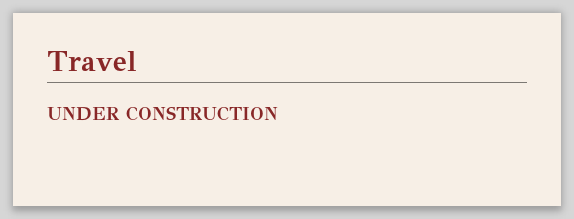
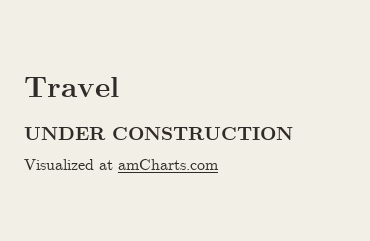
+ Visualized at amCharts.com

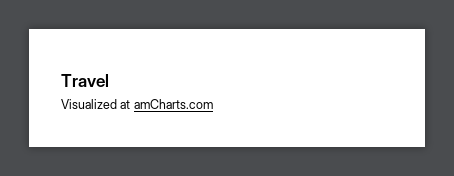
- UNDER CONSTRUCTION

